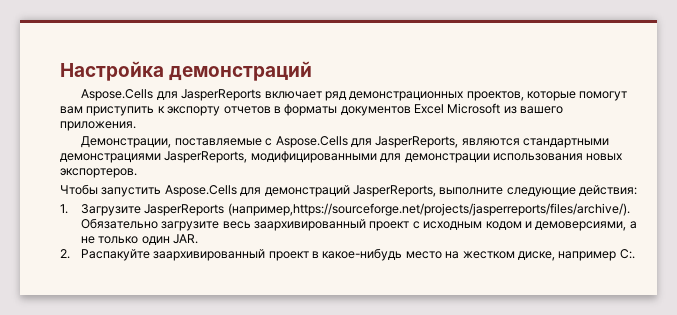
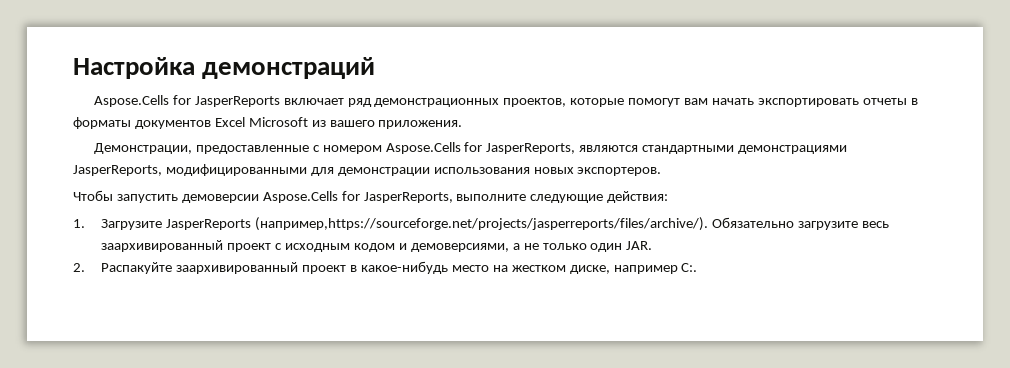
- Aspose.Cells для JasperReports включает ряд демонстрационных проектов, которые помогут вам приступить к экспорту отчетов в форматы документов Excel Microsoft из вашего приложения.
+ Aspose.Cells for JasperReports включает ряд демонстрационных проектов, которые помогут вам начать экспортировать отчеты в форматы документов Excel Microsoft из вашего приложения.
- Демонстрации, поставляемые с Aspose.Cells для JasperReports, являются стандартными демонстрациями JasperReports, модифицированными для демонстрации использования новых экспортеров.
+ Демонстрации, предоставленные с номером Aspose.Cells for JasperReports, являются стандартными демонстрациями JasperReports, модифицированными для демонстрации использования новых экспортеров.
- Чтобы запустить Aspose.Cells для демонстраций JasperReports, выполните следующие действия:
+ Чтобы запустить демоверсии Aspose.Cells for JasperReports, выполните следующие действия:

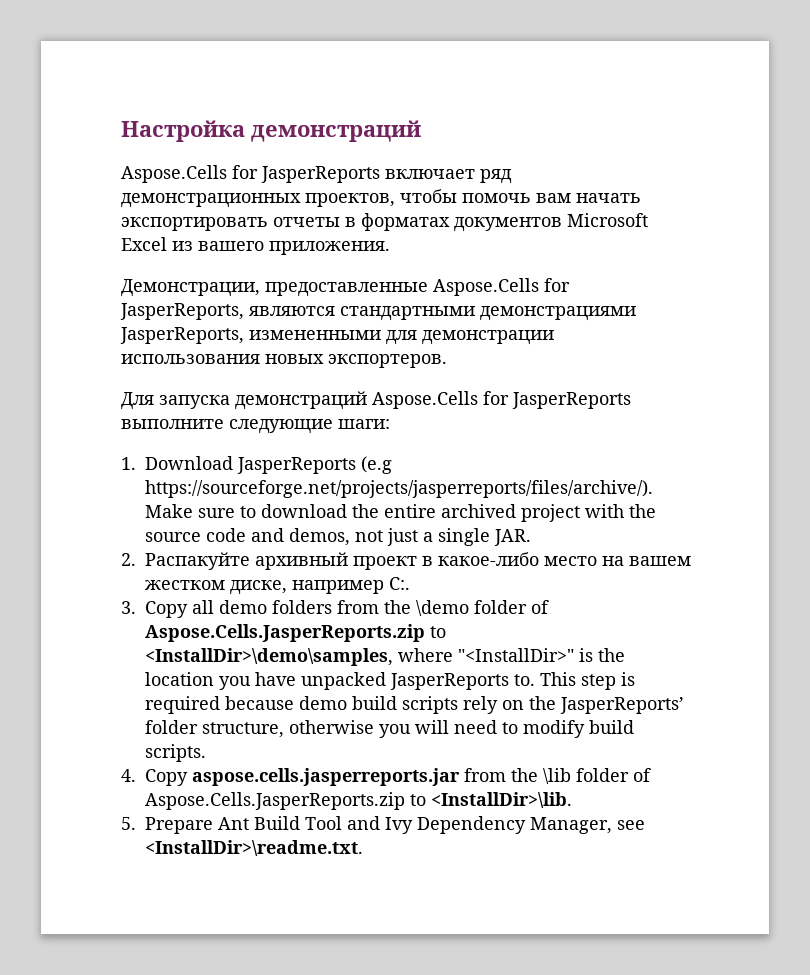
- Aspose.Cells for JasperReports включает ряд демонстрационных проектов, которые помогут вам начать экспортировать отчеты в форматы документов Excel Microsoft из вашего приложения.
+ Aspose.Cells for JasperReports включает ряд демонстрационных проектов, чтобы помочь вам начать экспортировать отчеты в форматах документов Microsoft Excel из вашего приложения.
- Демонстрации, предоставленные с номером Aspose.Cells for JasperReports, являются стандартными демонстрациями JasperReports, модифицированными для демонстрации использования новых экспортеров.
+ Демонстрации, предоставленные Aspose.Cells for JasperReports, являются стандартными демонстрациями JasperReports, измененными для демонстрации использования новых экспортеров.
- Чтобы запустить демоверсии Aspose.Cells for JasperReports, выполните следующие действия:
+ Для запуска демонстраций Aspose.Cells for JasperReports выполните следующие шаги:
- 1. Загрузите JasperReports (например,https://sourceforge.net/projects/jasperreports/files/archive/). Обязательно загрузите весь заархивированный проект с исходным кодом и демоверсиями, а не только один JAR.
+ 1. Download JasperReports (e.g https://sourceforge.net/projects/jasperreports/files/archive/). Make sure to download the entire archived project with the source code and demos, not just a single JAR.
- 2. Распакуйте заархивированный проект в какое-нибудь место на жестком диске, например C:.
+ 2. Распакуйте архивный проект в какое-либо место на вашем жестком диске, например C:.
+ 3. Copy all demo folders from the \demo folder of Aspose.Cells.JasperReports.zip to <InstallDir>\demo\samples, where "<InstallDir>" is the location you have unpacked JasperReports to. This step is required because demo build scripts rely on the JasperReports’ folder structure, otherwise you will need to modify build scripts.
+ 4. Copy aspose.cells.jasperreports.jar from the \lib folder of Aspose.Cells.JasperReports.zip to <InstallDir>\lib.
+ 5. Prepare Ant Build Tool and Ivy Dependency Manager, see <InstallDir>\readme.txt.

